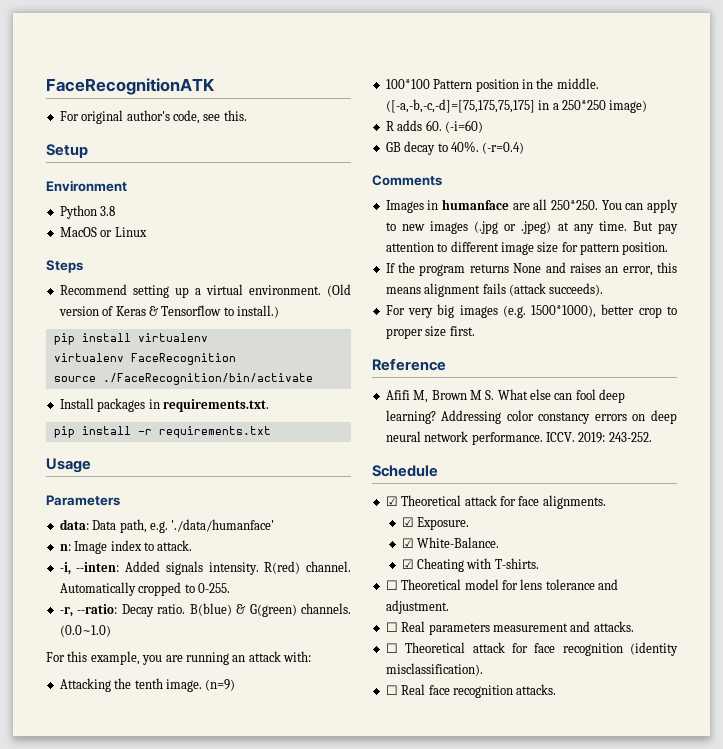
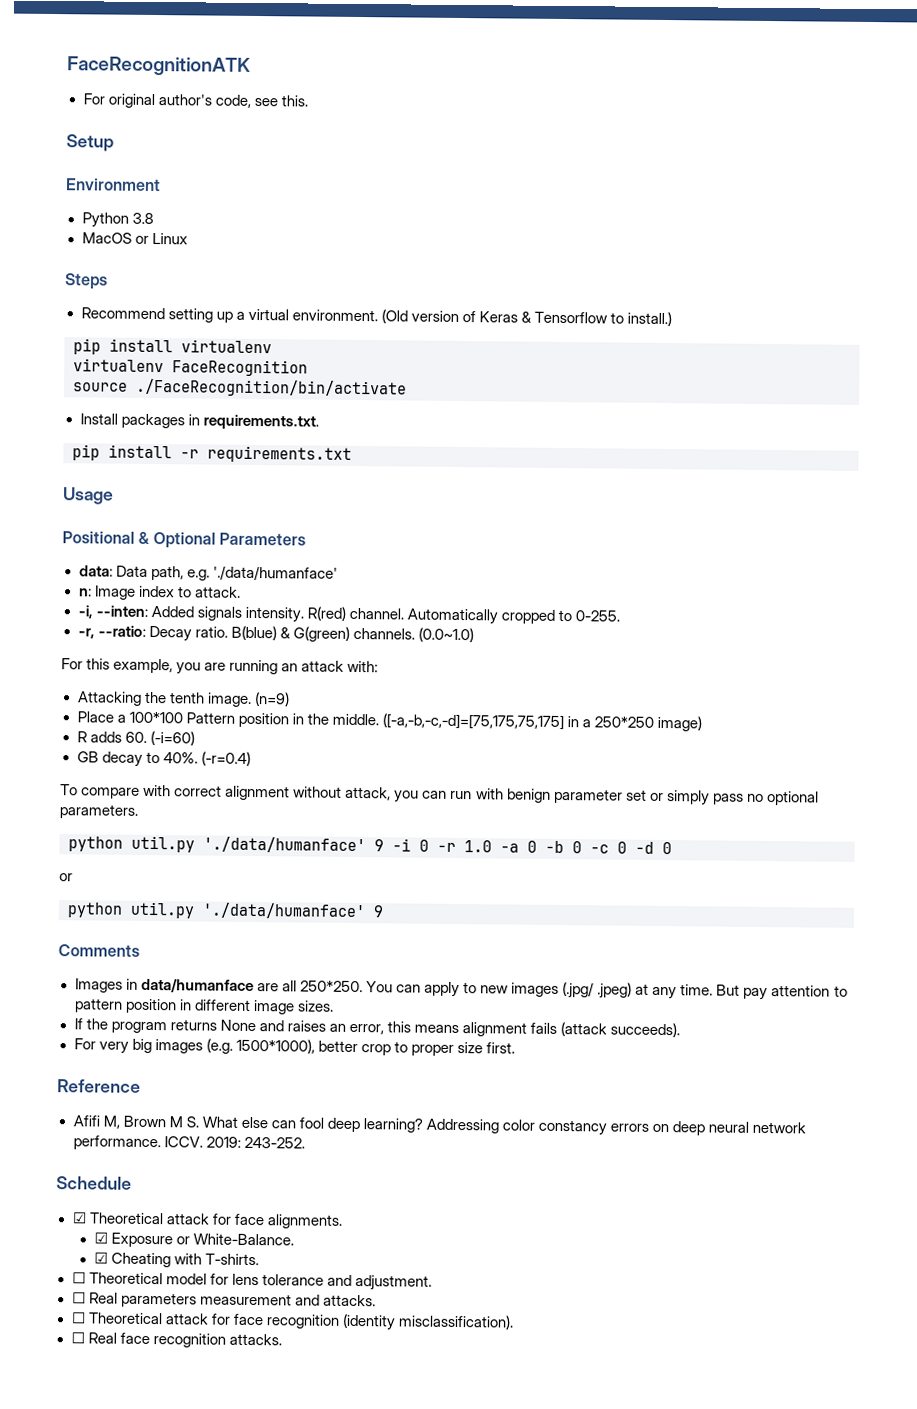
- Parameters
+ Positional & Optional Parameters
- 100*100 Pattern position in the middle.
+ Place a 100*100 Pattern position in the middle.
+ To compare with correct alignment without attack, you can run with benign parameter set or simply pass no optional parameters.
+ python util.py './data/humanface' 9 -i 0 -r 1.0 -a 0 -b 0 -c 0 -d 0
+ or
+ python util.py './data/humanface' 9
- Images in humanface are all 250*250.
+ Images in data/humanface are all 250*250.
- You can apply to new images (.jpg or .jpeg) at any time.
+ You can apply to new images (.jpg/ .jpeg) at any time.
- But pay attention to different image size for pattern position.
+ But pay attention to pattern position in different image sizes.
- ☑ Exposure.
- ☑ White-Balance.
+ ☑ Exposure or White-Balance.

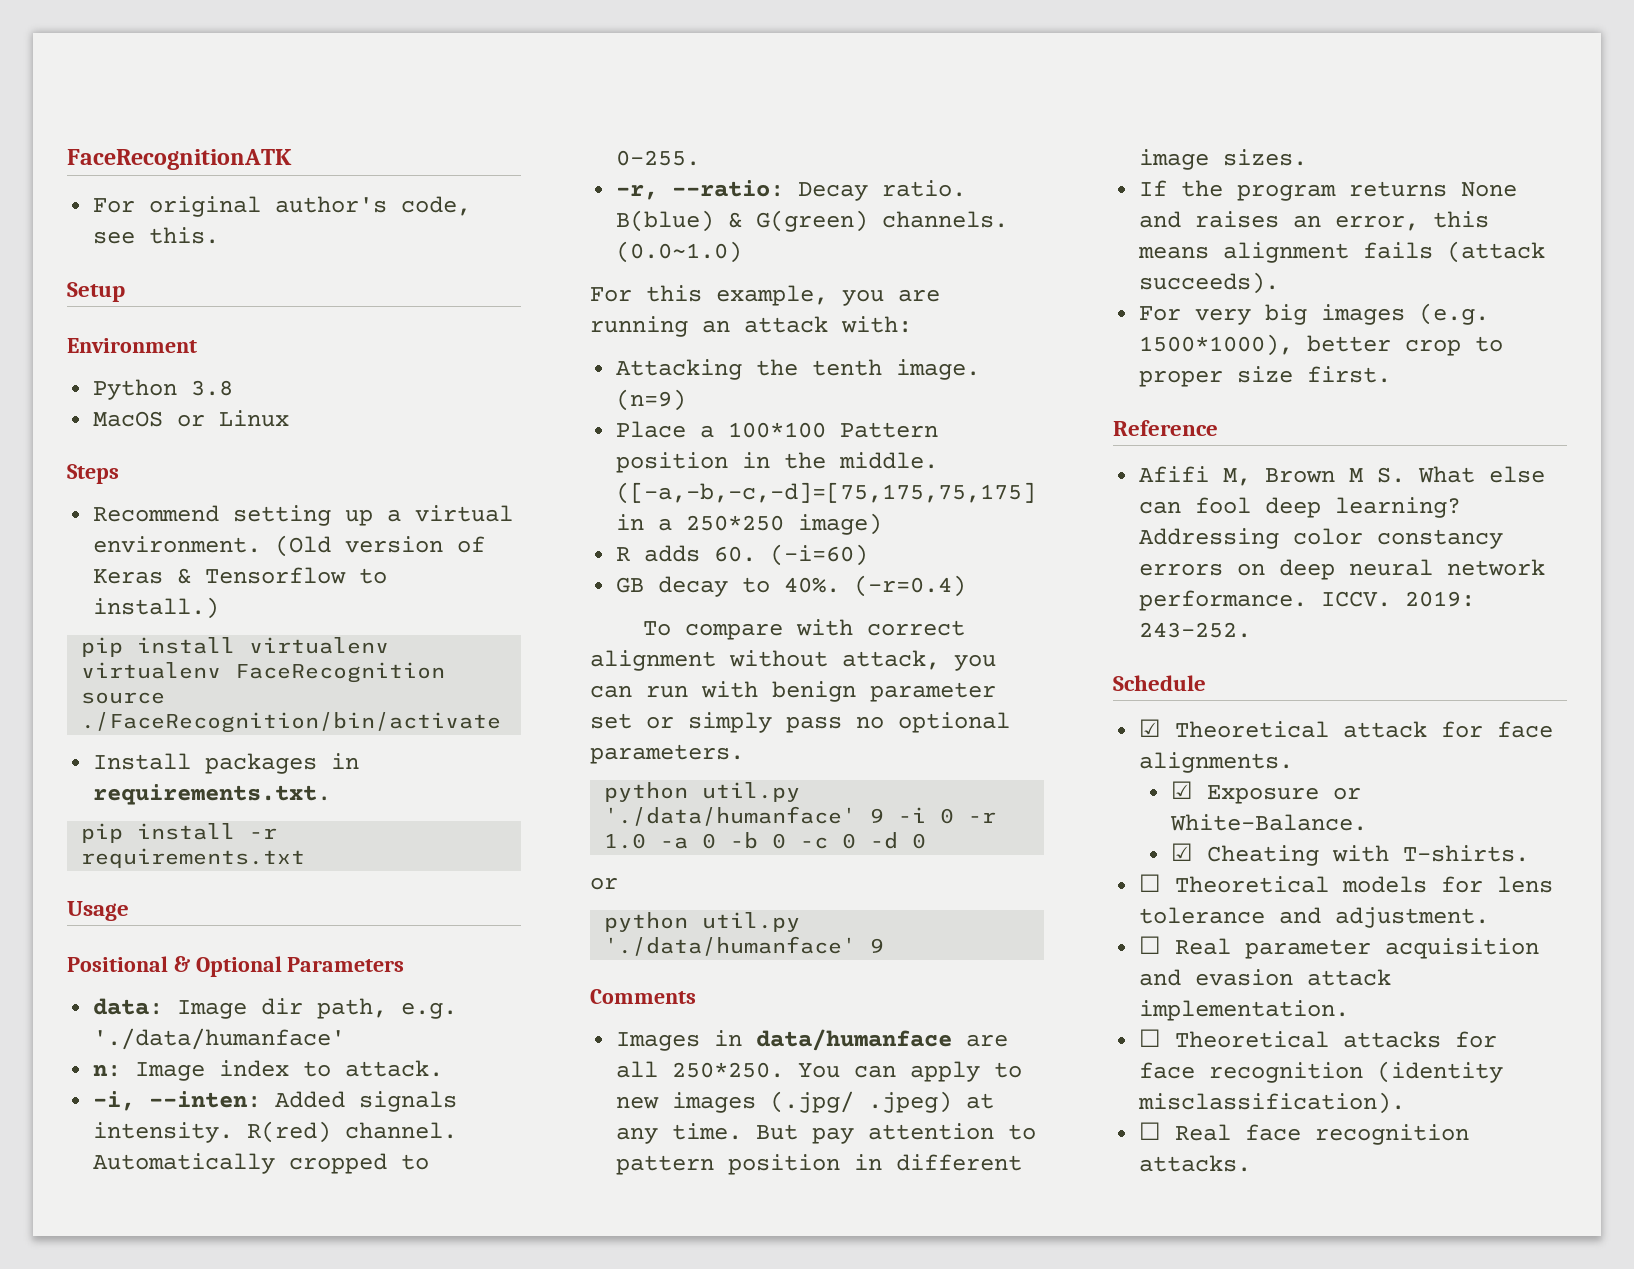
- data: Data path, e.g. './data/humanface'
+ data: Image dir path, e.g. './data/humanface'
- ☐ Theoretical model for lens tolerance and adjustment.
+ ☐ Theoretical models for lens tolerance and adjustment.
- ☐ Real parameters measurement and attacks.
- ☐ Theoretical attack for face recognition (identity misclassification).
+ ☐ Real parameter acquisition and evasion attack implementation.
+ ☐ Theoretical attacks for face recognition (identity misclassification).

